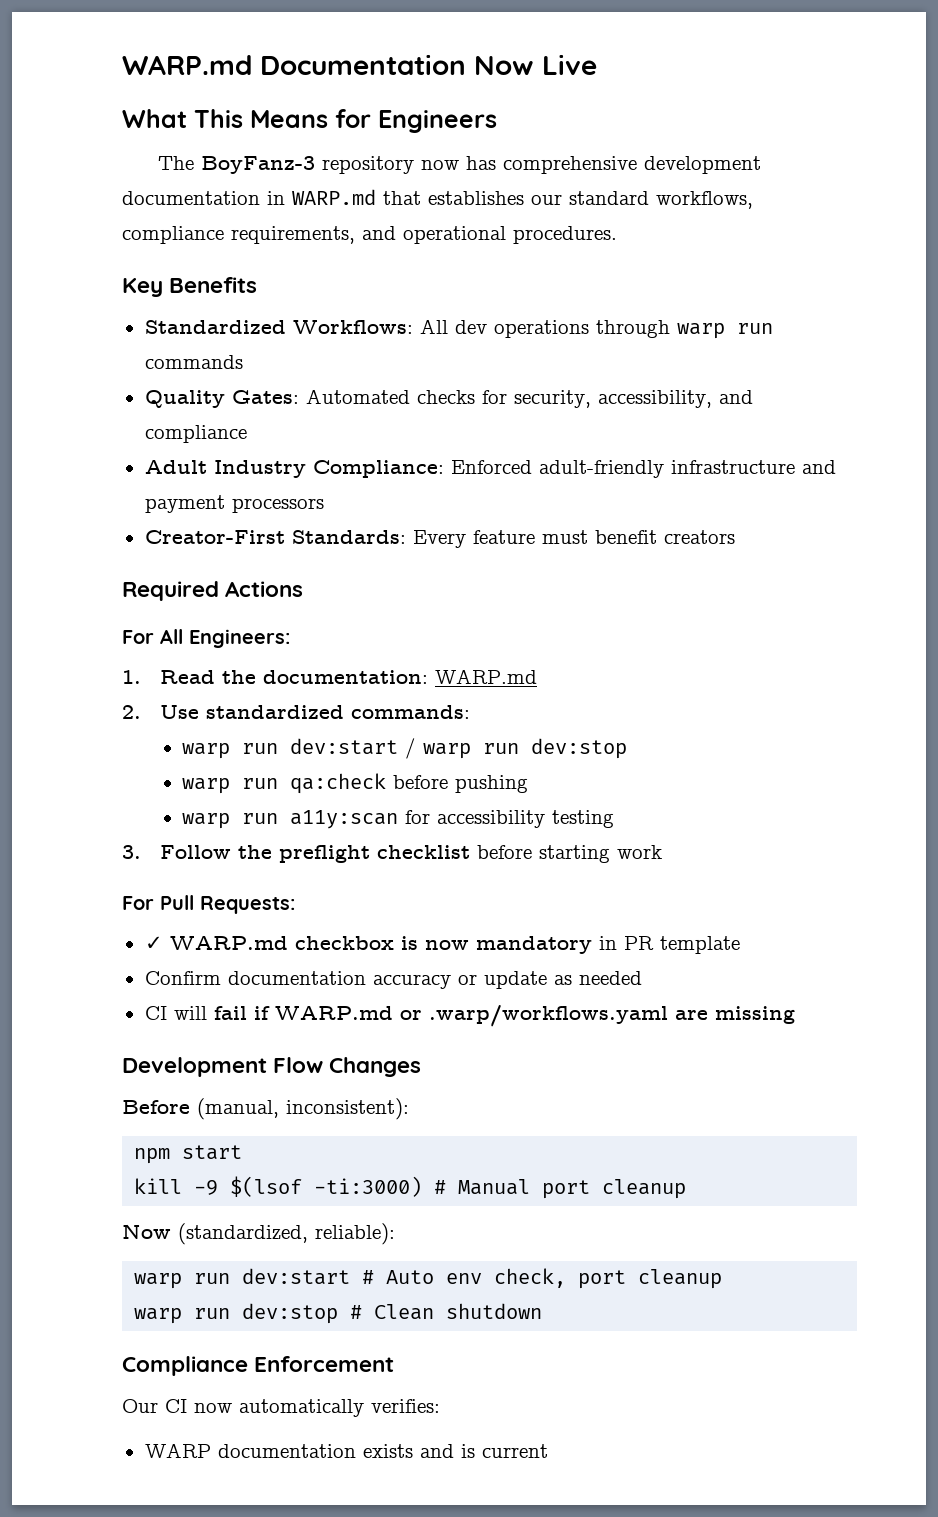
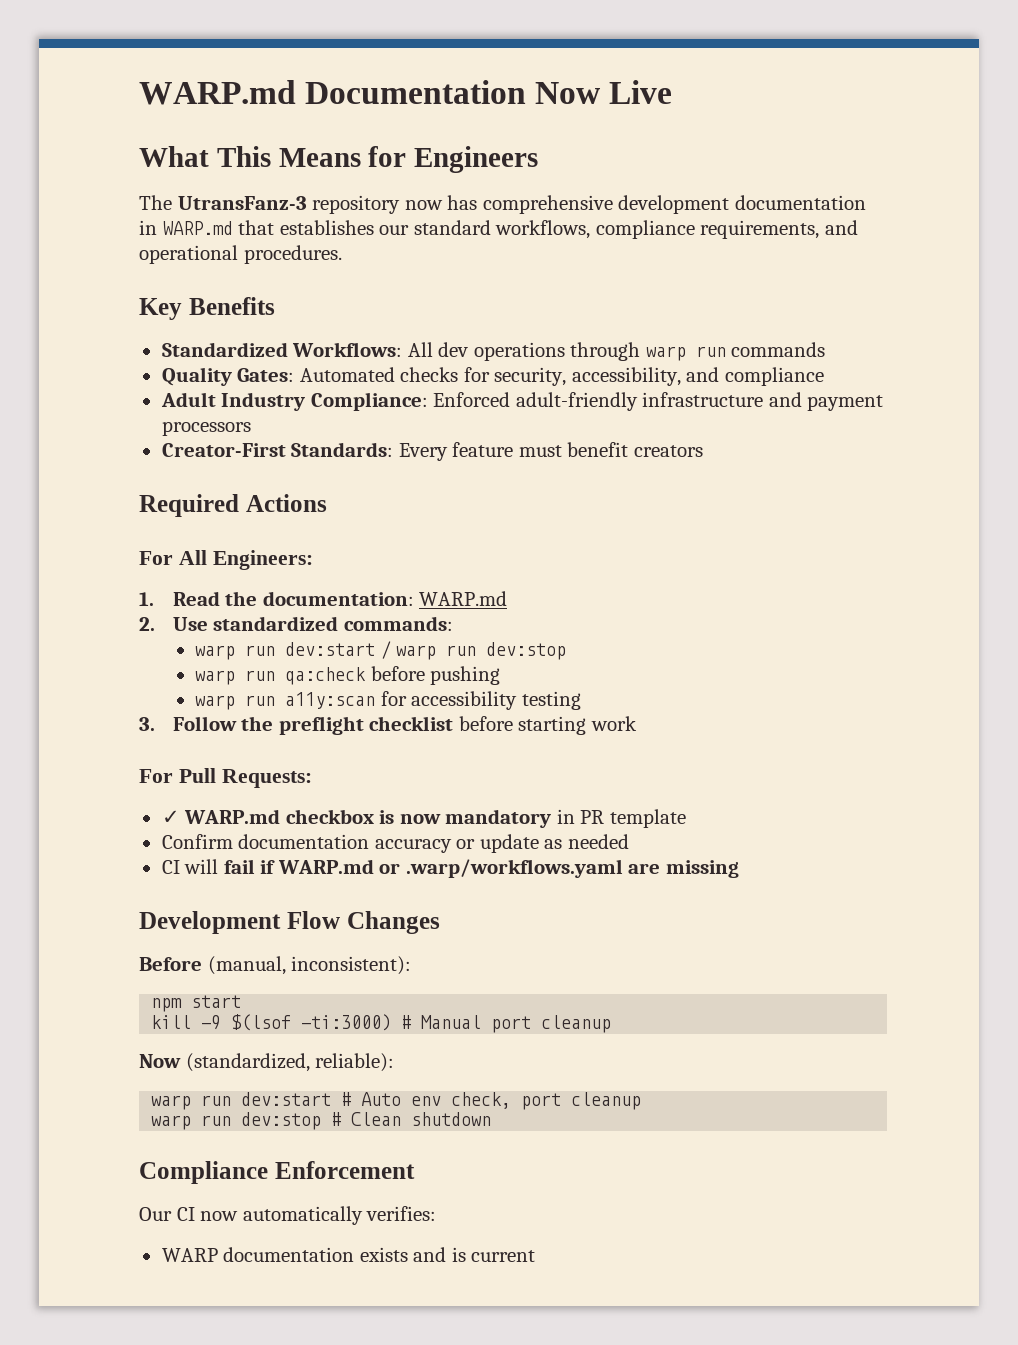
- The BoyFanz-3 repository now has comprehensive development documentation in WARP.md that establishes our standard workflows, compliance requirements, and operational procedures.
+ The UtransFanz-3 repository now has comprehensive development documentation in WARP.md that establishes our standard workflows, compliance requirements, and operational procedures.

